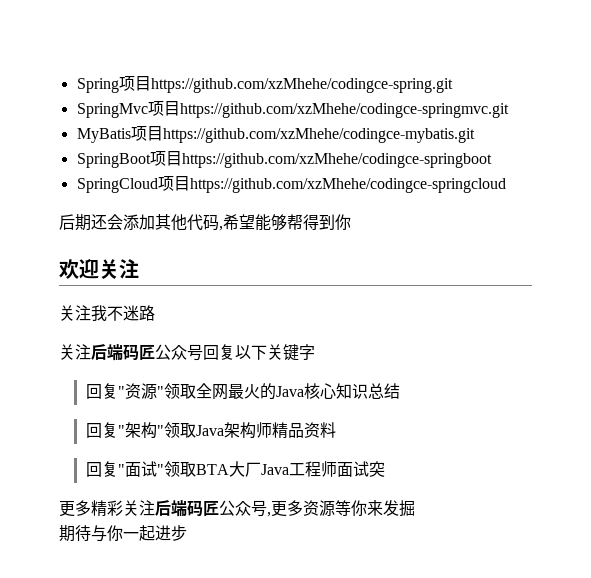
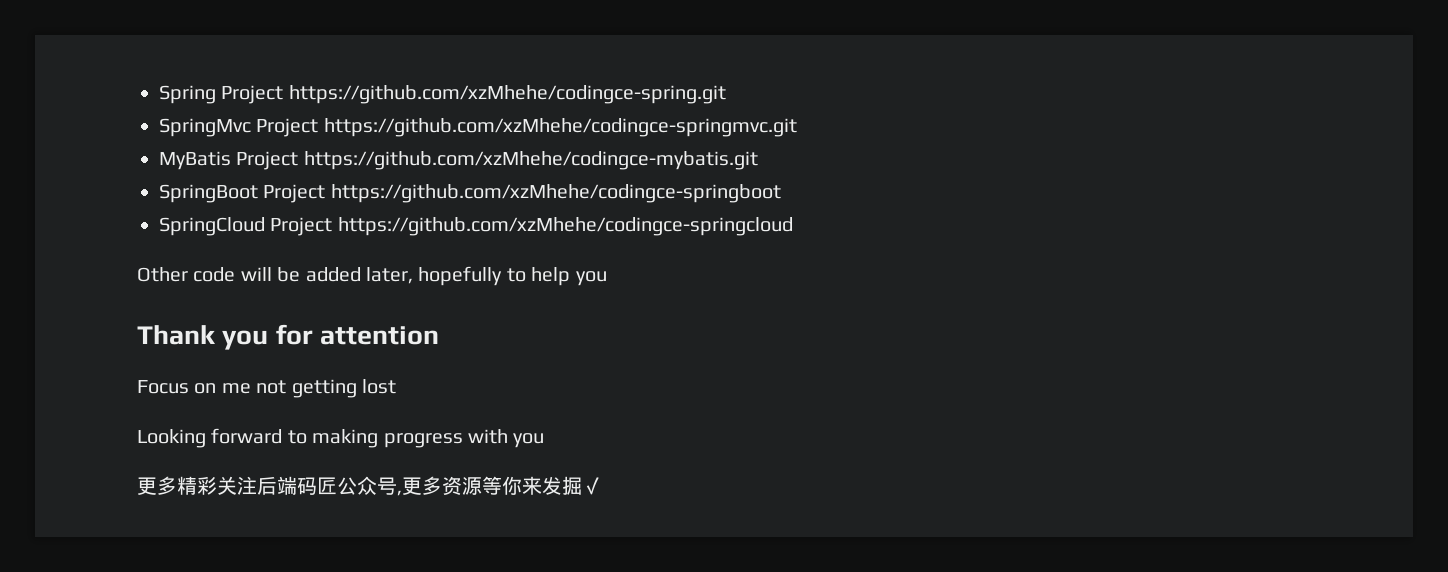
- Spring项目https://github.com/xzMhehe/codingce-spring.git
+ Spring Project https://github.com/xzMhehe/codingce-spring.git
- SpringMvc项目https://github.com/xzMhehe/codingce-springmvc.git
+ SpringMvc Project https://github.com/xzMhehe/codingce-springmvc.git
- MyBatis项目https://github.com/xzMhehe/codingce-mybatis.git
+ MyBatis Project https://github.com/xzMhehe/codingce-mybatis.git
- SpringBoot项目https://github.com/xzMhehe/codingce-springboot
+ SpringBoot Project https://github.com/xzMhehe/codingce-springboot
- SpringCloud项目https://github.com/xzMhehe/codingce-springcloud
+ SpringCloud Project https://github.com/xzMhehe/codingce-springcloud
- 后期还会添加其他代码,希望能够帮得到你
- 欢迎关注
- 关注我不迷路
- 关注后端码匠公众号回复以下关键字
- 回复"资源"领取全网最火的Java核心知识总结
- 回复"架构"领取Java架构师精品资料
- 回复"面试"领取BTA大厂Java工程师面试突
+ Other code will be added later, hopefully to help you
+ Thank you for attention
+ Focus on me not getting lost
+ Looking forward to making progress with you
- 更多精彩关注后端码匠公众号,更多资源等你来发掘
- 期待与你一起进步
+ 更多精彩关注后端码匠公众号,更多资源等你来发掘✓

